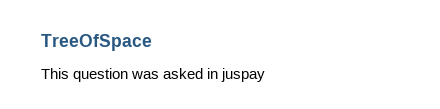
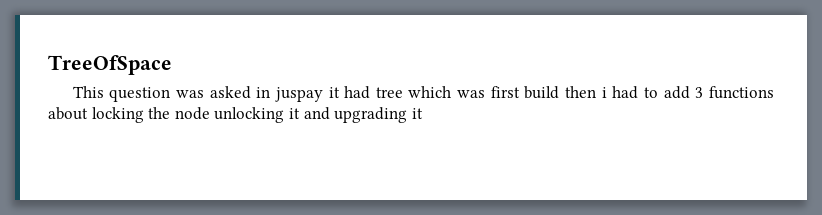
- This question was asked in juspay
+ This question was asked in juspay it had tree which was first build then i had to add 3 functions about locking the node unlocking it and upgrading it

